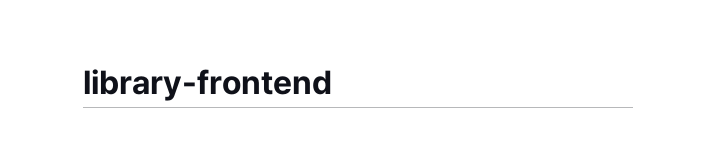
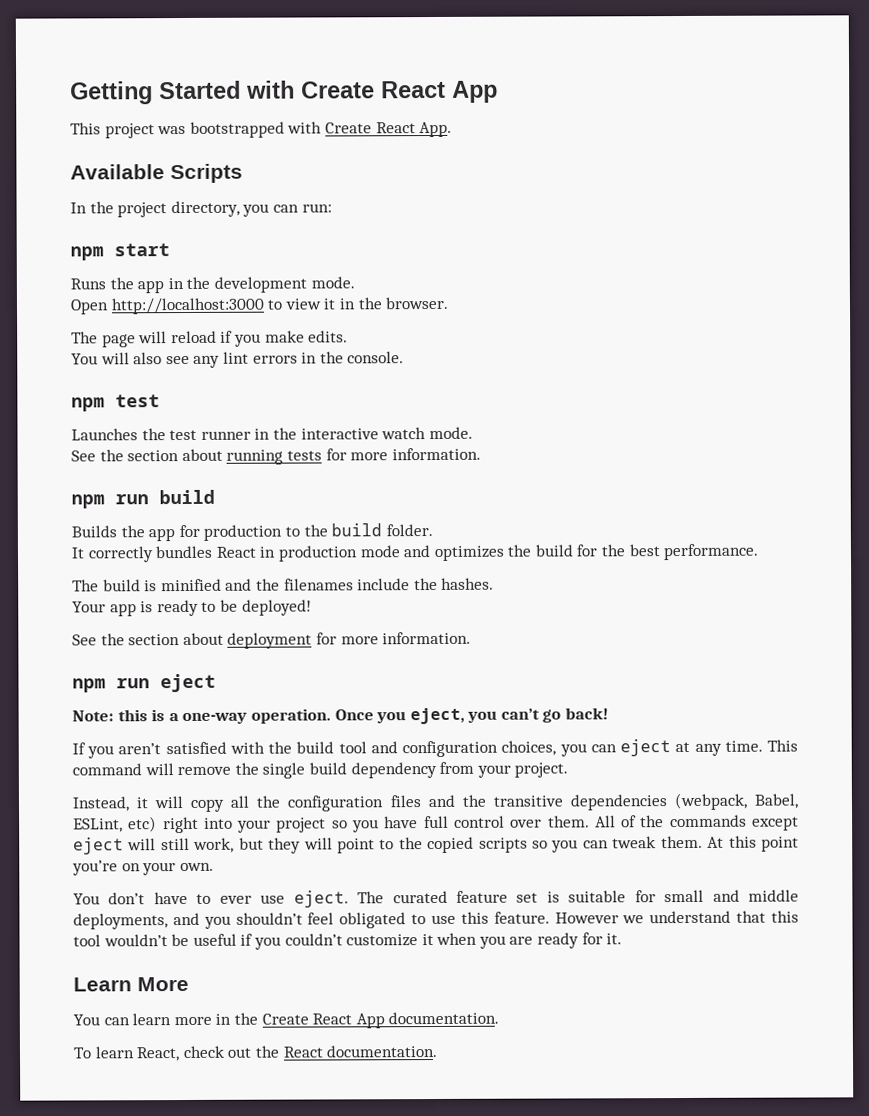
- library-frontend
+ Getting Started with Create React App
+ This project was bootstrapped with Create React App.
+ Available Scripts
+ In the project directory, you can run:
+ npm start
+ Runs the app in the development mode.
+ Open http://localhost:3000 to view it in the browser.
+ The page will reload if you make edits.
+ You will also see any lint errors in the console.
+ npm test
+ Launches the test runner in the interactive watch mode.
+ See the section about running tests for more information.
+ npm run build
+ Builds the app for production to the build folder.
+ It correctly bundles React in production mode and optimizes the build for the best performance.
+ The build is minified and the filenames include the hashes.
+ Your app is ready to be deployed!
+ See the section about deployment for more information.
+ npm run eject
+ Note: this is a one-way operation. Once you eject, you can’t go back!
+ If you aren’t satisfied with the build tool and configuration choices, you can eject at any time. This command will remove the single build dependency from your project.
+ Instead, it will copy all the configuration files and the transitive dependencies (webpack, Babel, ESLint, etc) right into your project so you have full control over them. All of the commands except eject will still work, but they will point to the copied scripts so you can tweak them. At this point you’re on your own.
+ You don’t have to ever use eject. The curated feature set is suitable for small and middle deployments, and you shouldn’t feel obligated to use this feature. However we understand that this tool wouldn’t be useful if you couldn’t customize it when you are ready for it.
+ Learn More
+ You can learn more in the Create React App documentation.
+ To learn React, check out the React documentation.

